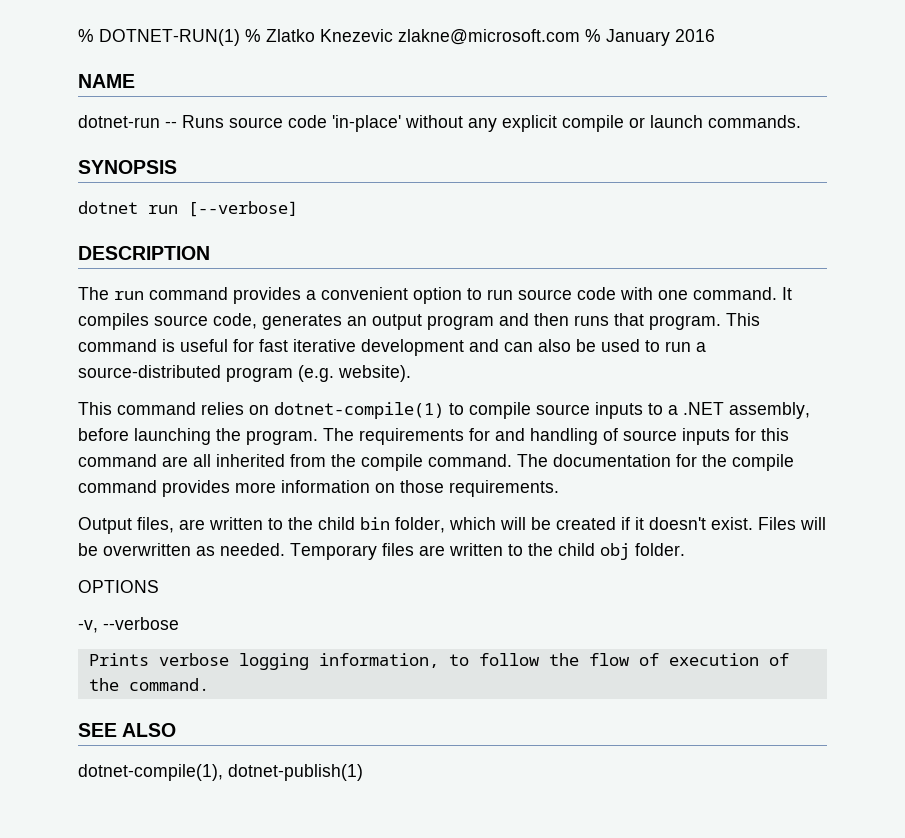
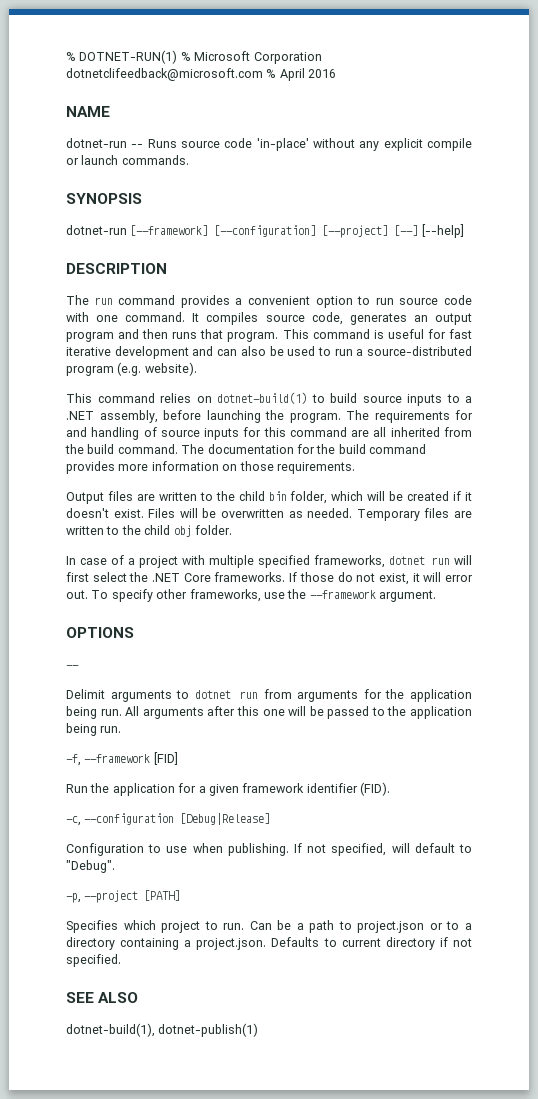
- % DOTNET-RUN(1) % Zlatko Knezevic zlakne@microsoft.com % January 2016
+ % DOTNET-RUN(1) % Microsoft Corporation dotnetclifeedback@microsoft.com % April 2016
- dotnet run [--verbose]
+ dotnet-run [--framework] [--configuration] [--project] [--] [--help]
- This command relies on dotnet-compile(1) to compile source inputs to a .NET assembly, before launching the program.
+ This command relies on dotnet-build(1) to build source inputs to a .NET assembly, before launching the program.
- The requirements for and handling of source inputs for this command are all inherited from the compile command.
+ The requirements for and handling of source inputs for this command are all inherited from the build command.
- The documentation for the compile command provides more information on those requirements.
+ The documentation for the build command provides more information on those requirements.
- Output files, are written to the child bin folder, which will be created if it doesn't exist.
+ Output files are written to the child bin folder, which will be created if it doesn't exist.
+ In case of a project with multiple specified frameworks, dotnet run will first select the .NET Core frameworks. If those do not exist, it will error out. To specify other frameworks, use the --framework argument.
  OPTIONS
- -v, --verbose
- Prints verbose logging information, to follow the flow of execution of the command.
+ --
+ Delimit arguments to dotnet run from arguments for the application being run. All arguments after this one will be passed to the application being run.
+ -f, --framework [FID]
+ Run the application for a given framework identifier (FID).
+ -c, --configuration [Debug|Release]
+ Configuration to use when publishing. If not specified, will default to "Debug".
+ -p, --project [PATH]
+ Specifies which project to run. Can be a path to project.json or to a directory containing a project.json. Defaults to current directory if not specified.
- dotnet-compile(1), dotnet-publish(1)
+ dotnet-build(1), dotnet-publish(1)

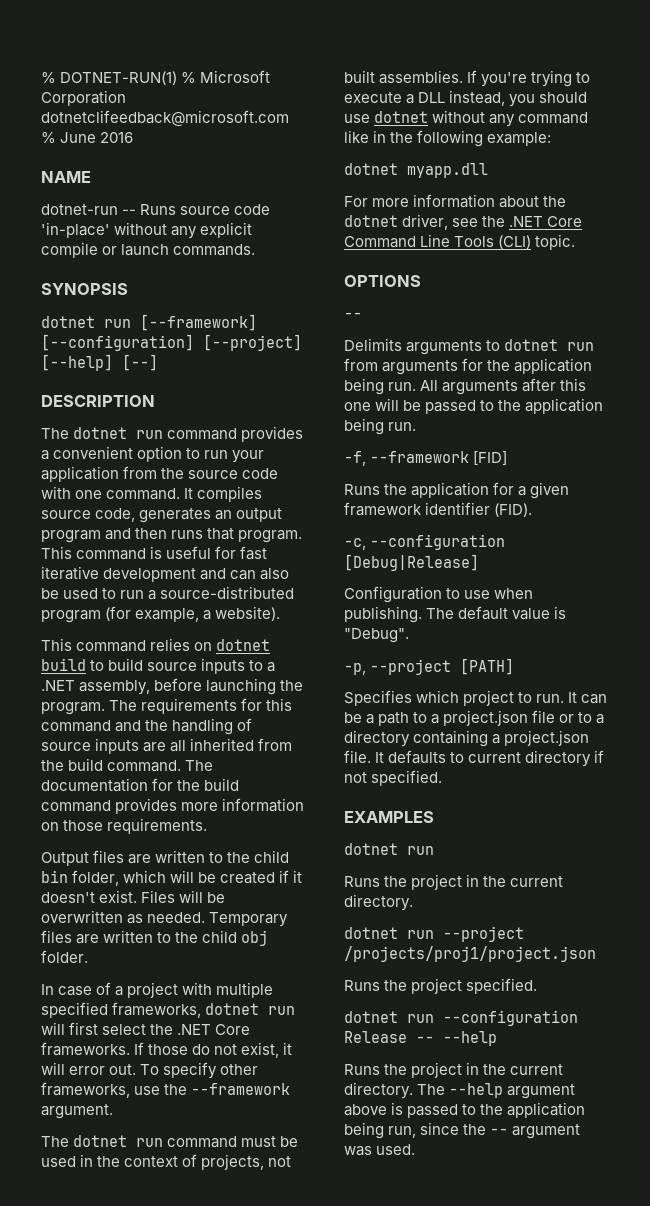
- % DOTNET-RUN(1) % Microsoft Corporation dotnetclifeedback@microsoft.com % April 2016
+ % DOTNET-RUN(1) % Microsoft Corporation dotnetclifeedback@microsoft.com % June 2016
- dotnet-run [--framework] [--configuration] [--project] [--] [--help]
+ dotnet run [--framework] [--configuration] [--project] [--help] [--]
- The run command provides a convenient option to run source code with one command.
+ The dotnet run command provides a convenient option to run your application from the source code with one command.
- This command is useful for fast iterative development and can also be used to run a source-distributed program (e.g. website).
+ This command is useful for fast iterative development and can also be used to run a source-distributed program (for example, a website).
- This command relies on dotnet-build(1) to build source inputs to a .NET assembly, before launching the program.
+ This command relies on dotnet build to build source inputs to a .NET assembly, before launching the program.
- The requirements for and handling of source inputs for this command are all inherited from the build command.
+ The requirements for this command and the handling of source inputs are all inherited from the build command.
+ The dotnet run command must be used in the context of projects, not built assemblies. If you're trying to execute a DLL instead, you should use dotnet without any command like in the following example:
+ dotnet myapp.dll
+ For more information about the dotnet driver, see the .NET Core Command Line Tools (CLI) topic.
- Delimit arguments to dotnet run from arguments for the application being run.
+ Delimits arguments to dotnet run from arguments for the application being run.
- Run the application for a given framework identifier (FID).
+ Runs the application for a given framework identifier (FID).
- If not specified, will default to "Debug".
+ The default value is "Debug".
- Can be a path to project.json or to a directory containing a project.json. Defaults to current directory if not specified.
+ It can be a path to a project.json file or to a directory containing a project.json file. It defaults to current directory if not specified.
- SEE ALSO
- dotnet-build(1), dotnet-publish(1)
+ EXAMPLES
+ dotnet run
+ Runs the project in the current directory.
+ dotnet run --project /projects/proj1/project.json
+ Runs the project specified.
+ dotnet run --configuration Release -- --help
+ Runs the project in the current directory. The --help argument above is passed to the application being run, since the -- argument was used.

